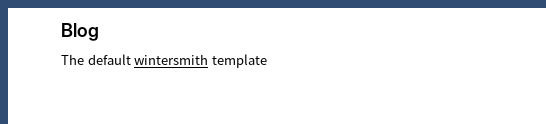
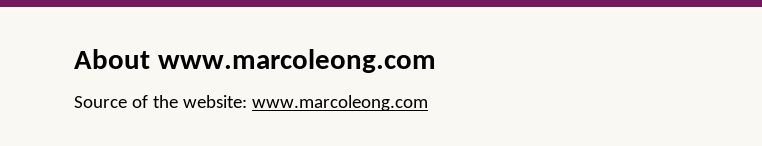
- Blog
- The default wintersmith template
+ About www.marcoleong.com
+ Source of the website: www.marcoleong.com

